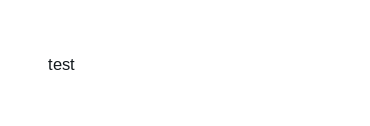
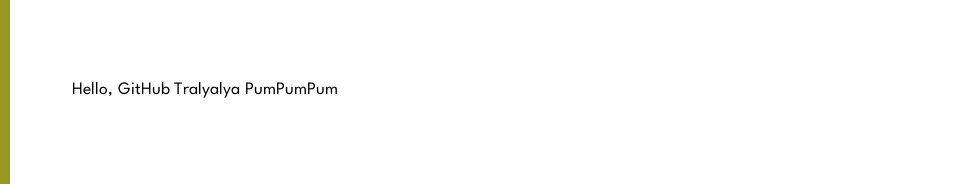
- test
+ Hello, GitHub Tralyalya PumPumPum

